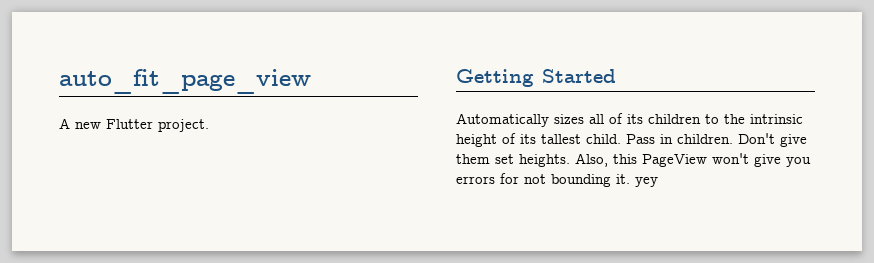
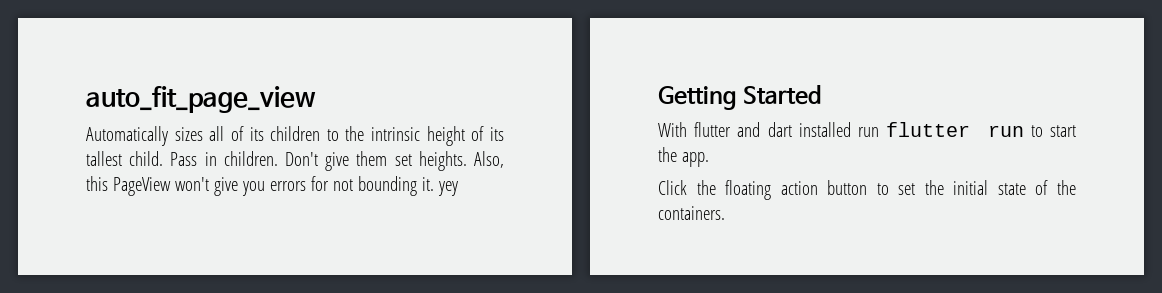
- A new Flutter project.
- Getting Started
+ Getting Started
+ With flutter and dart installed run flutter run to start the app.
+ Click the floating action button to set the initial state of the containers.

